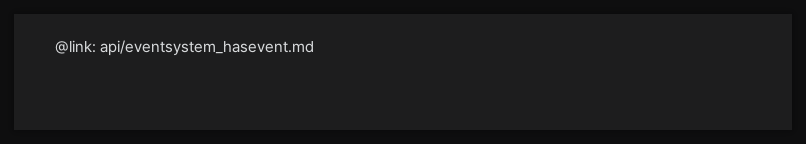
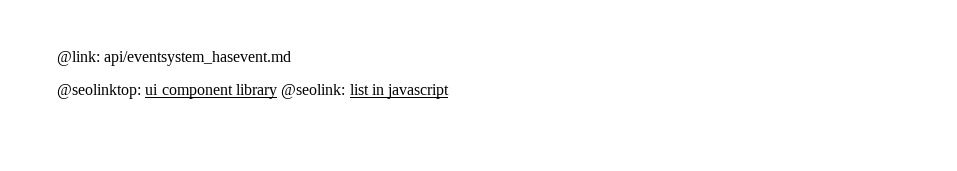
+ @seolinktop: ui component library @seolink: list in javascript

